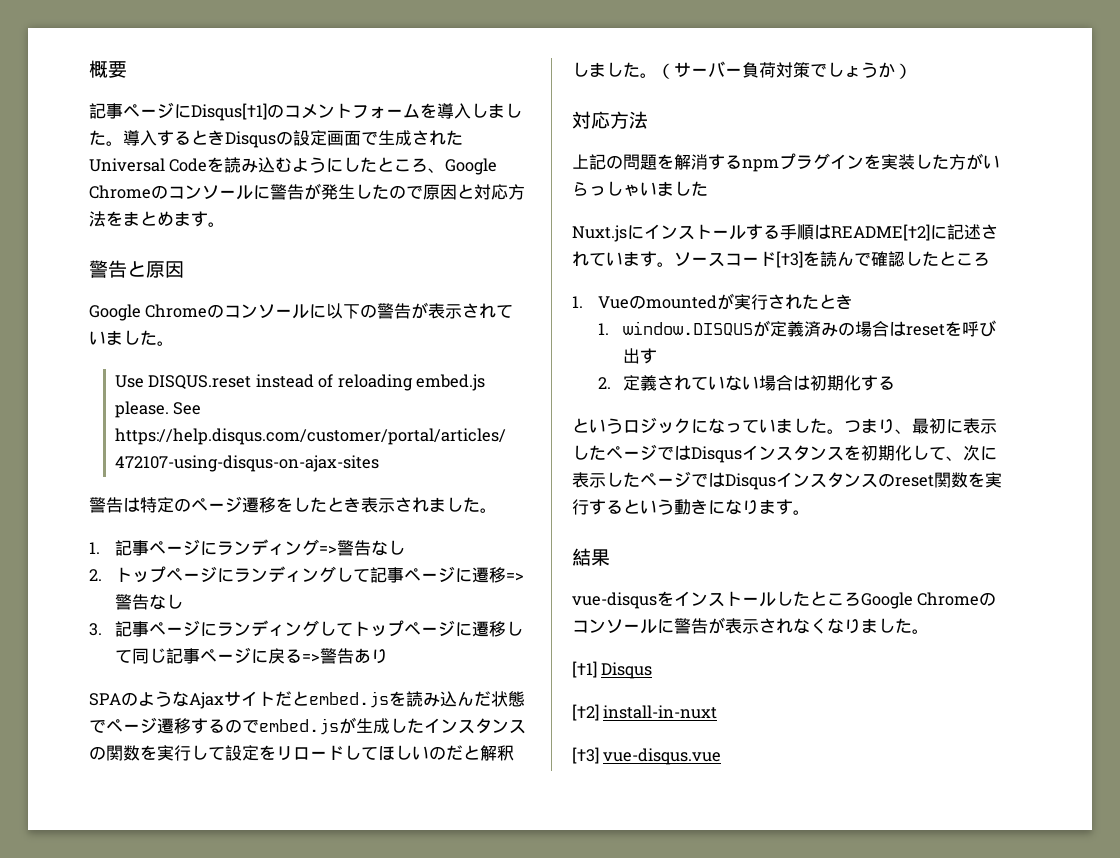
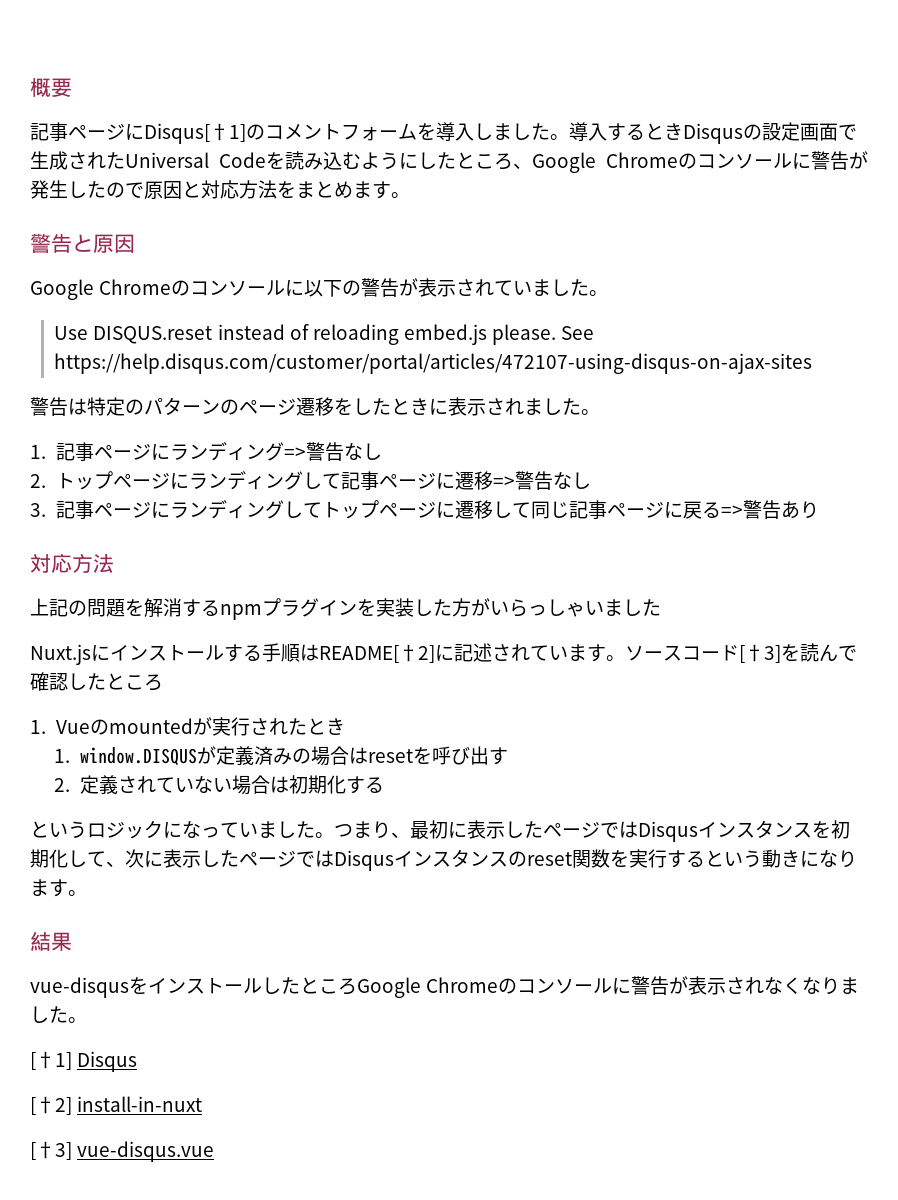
- 警告は特定のページ遷移をしたとき表示されました。
+ 警告は特定のパターンのページ遷移をしたときに表示されました。
- SPAのようなAjaxサイトだとembed.jsを読み込んだ状態でページ遷移するのでembed.jsが生成したインスタンスの関数を実行して設定をリロードしてほしいのだと解釈しました。（サーバー負荷対策でしょうか）

